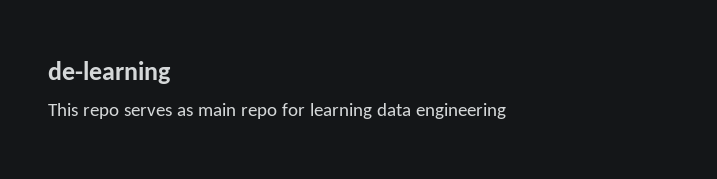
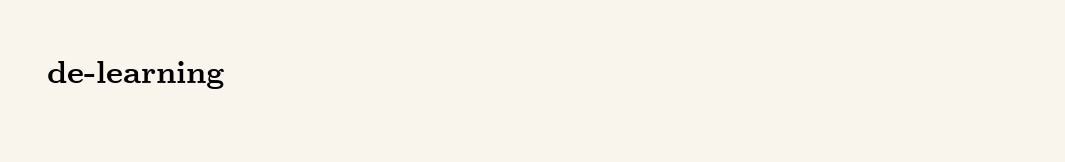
- This repo serves as main repo for learning data engineering

